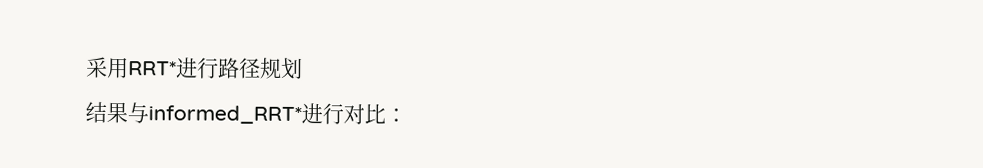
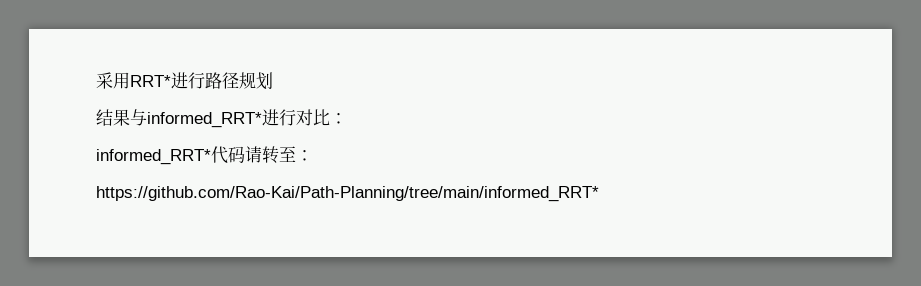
+ informed_RRT*代码请转至：
+ https://github.com/Rao-Kai/Path-Planning/tree/main/informed_RRT*

